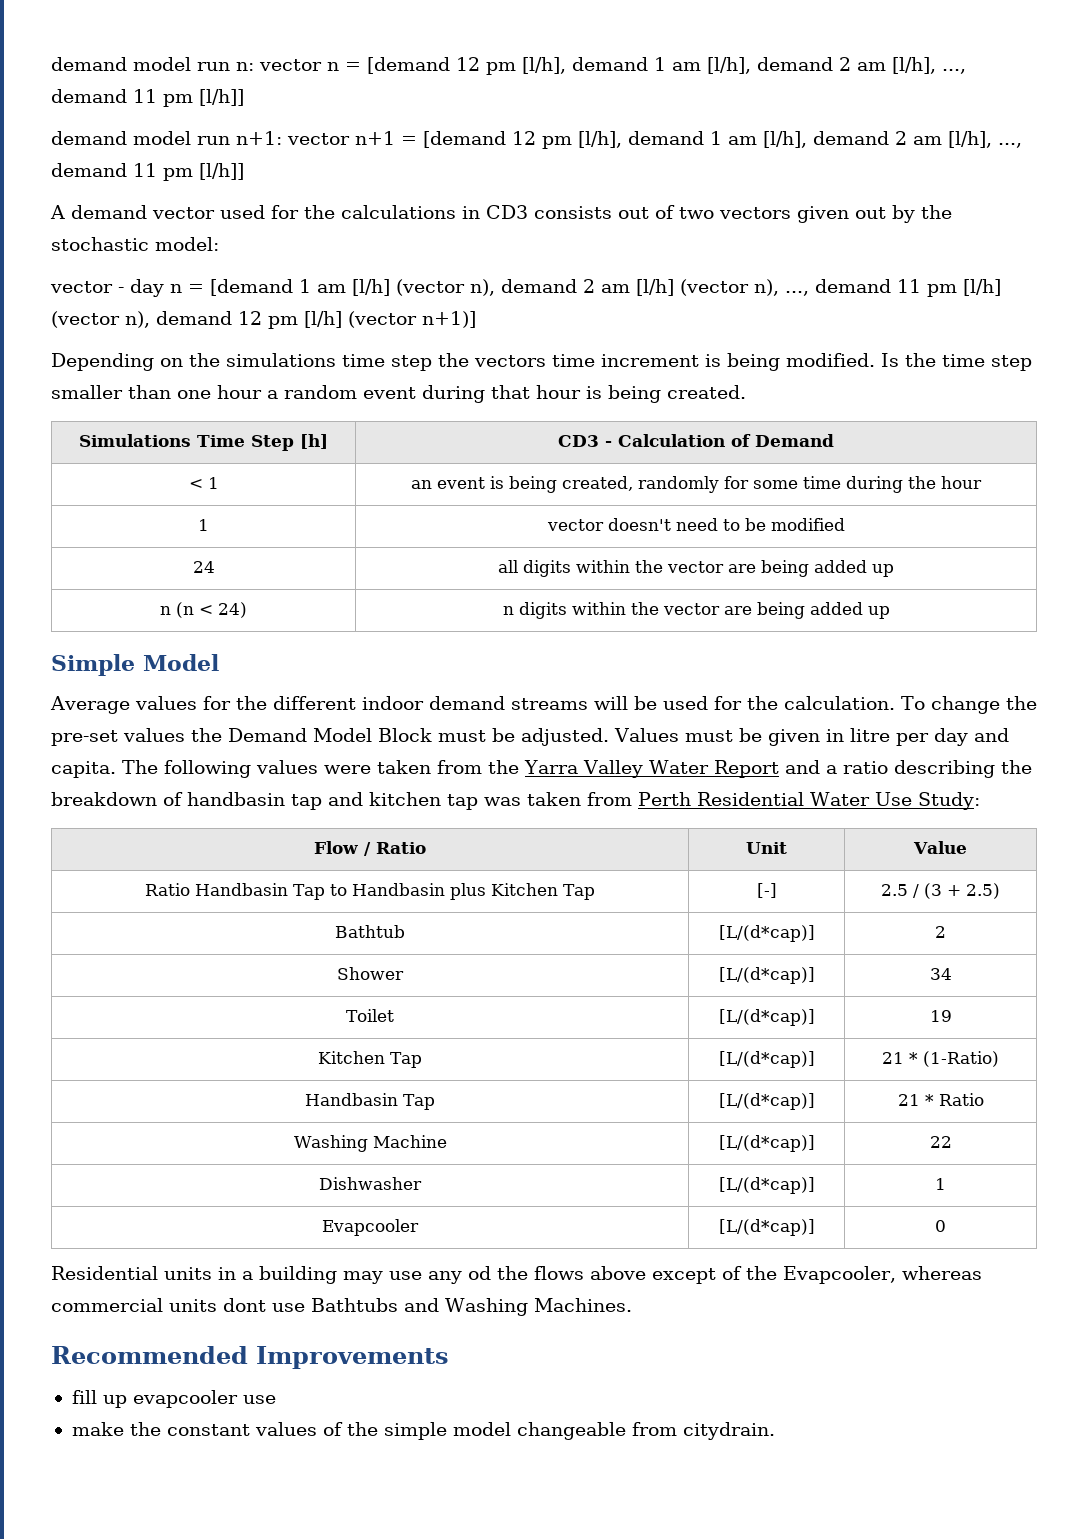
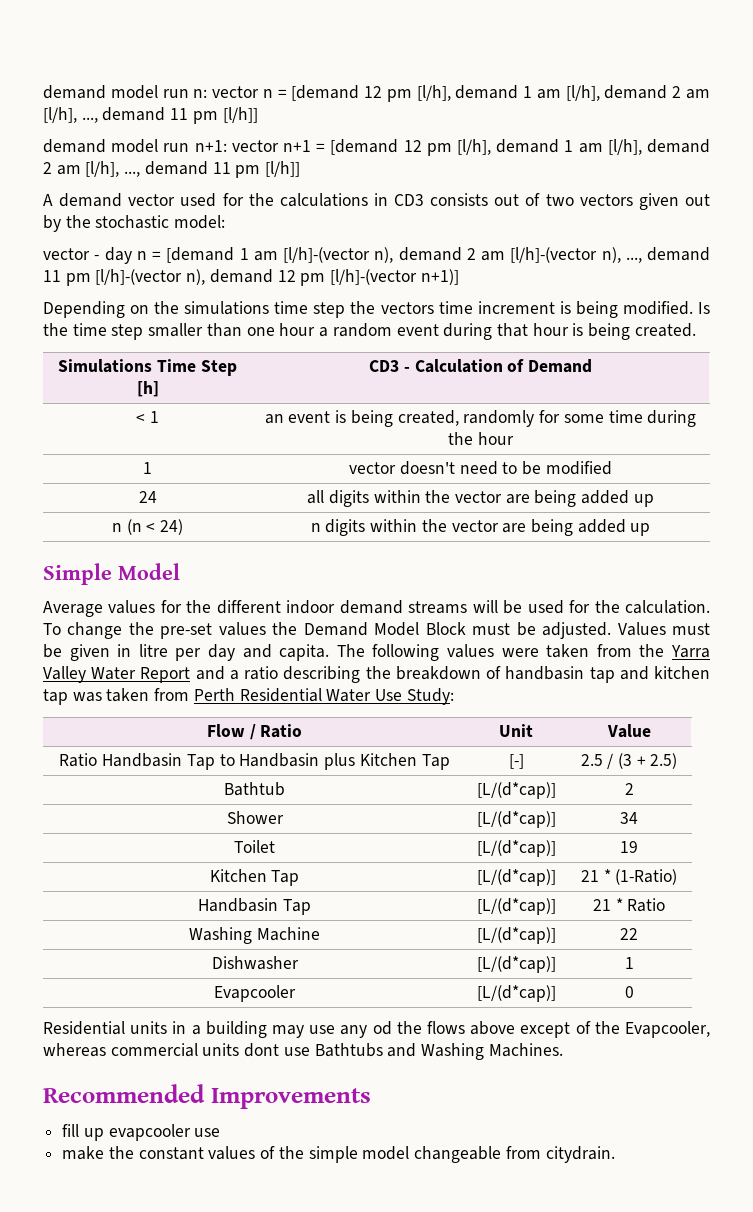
- vector - day n = [demand 1 am [l/h] (vector n), demand 2 am [l/h] (vector n), ..., demand 11 pm [l/h] (vector n), demand 12 pm [l/h] (vector n+1)]
+ vector - day n = [demand 1 am [l/h]-(vector n), demand 2 am [l/h]-(vector n), ..., demand 11 pm [l/h]-(vector n), demand 12 pm [l/h]-(vector n+1)]

